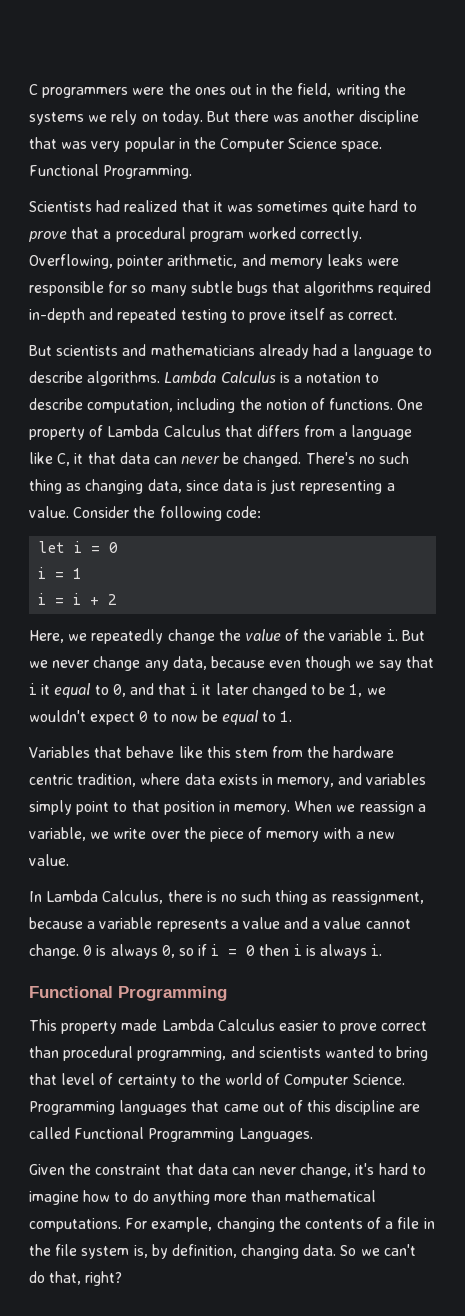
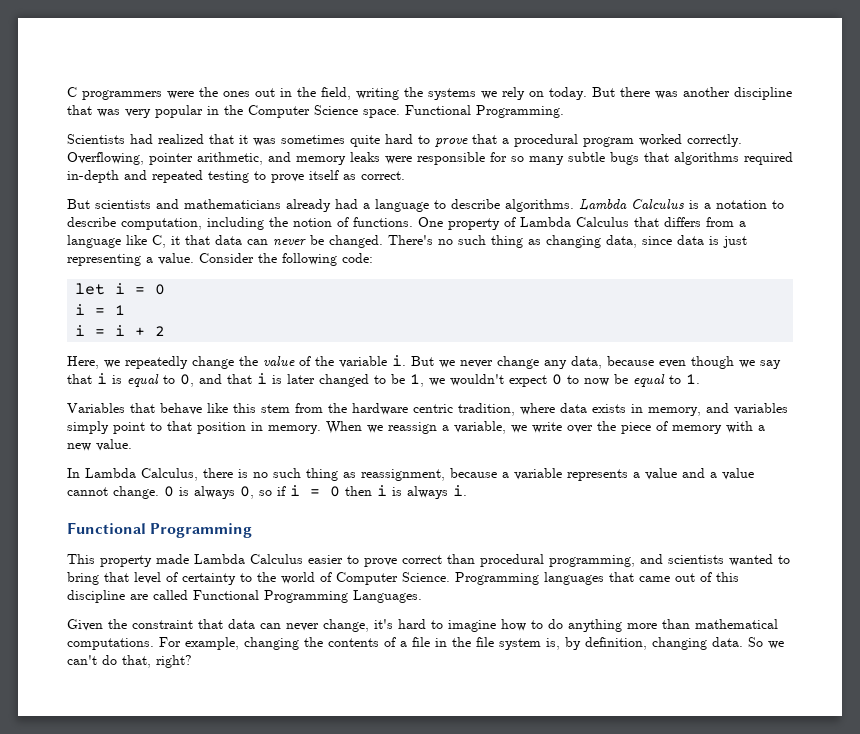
- But we never change any data, because even though we say that i it equal to 0, and that i it later changed to be 1, we wouldn't expect 0 to now be equal to 1.
+ But we never change any data, because even though we say that i is equal to 0, and that i is later changed to be 1, we wouldn't expect 0 to now be equal to 1.

